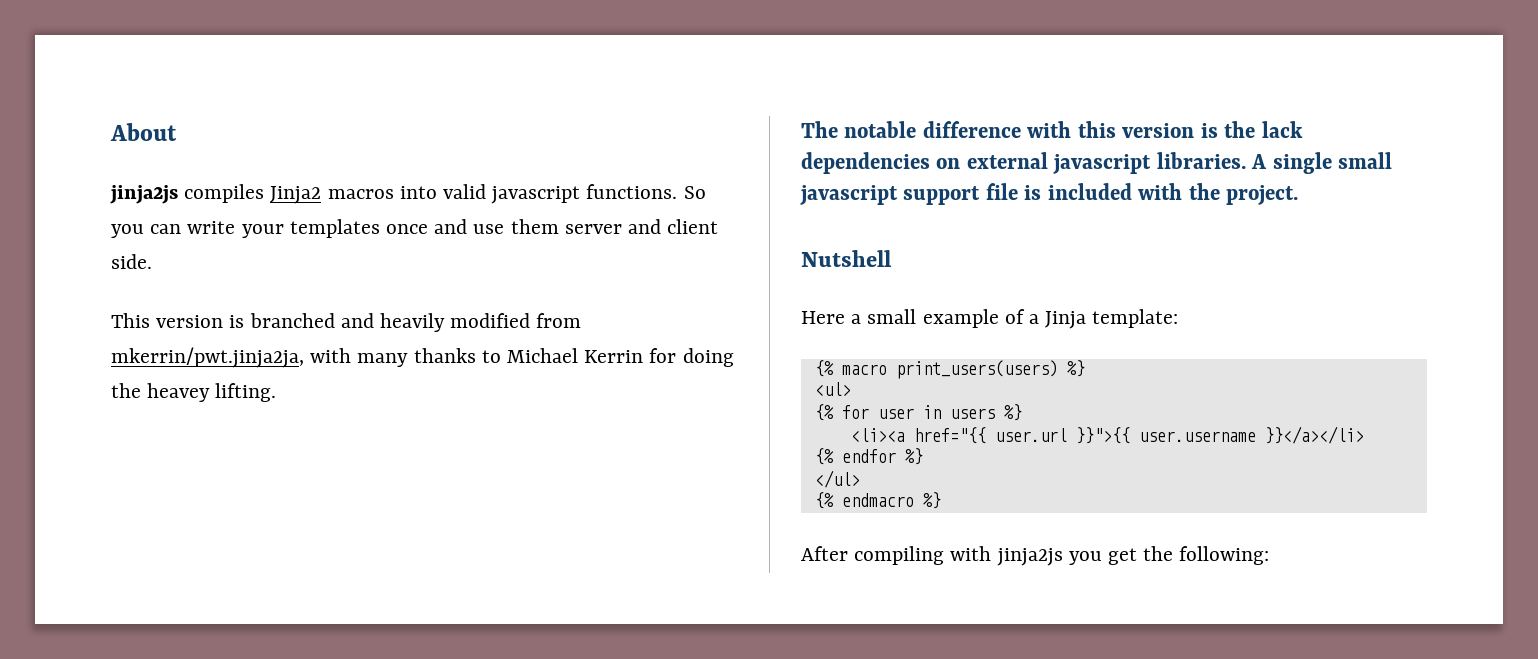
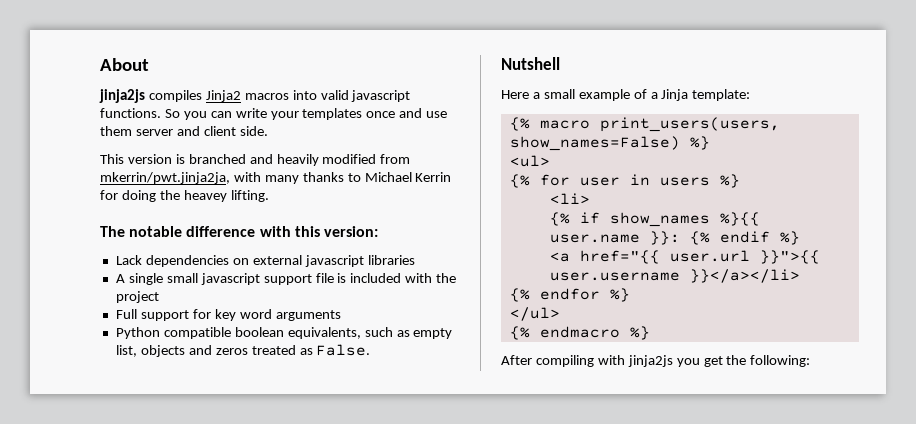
- The notable difference with this version is the lack dependencies on external javascript libraries. A single small javascript support file is included with the project.
+ The notable difference with this version:
+ Lack dependencies on external javascript libraries
+ A single small javascript support file is included with the project
+ Full support for key word arguments
+ Python compatible boolean equivalents, such as empty list, objects and zeros treated as False.
- {% macro print_users(users) %}
+ {% macro print_users(users, show_names=False) %}
- <li><a href="{{ user.url }}">{{ user.username }}</a></li>
+ <li>
+ {% if show_names %}{{ user.name }}: {% endif %}
+ <a href="{{ user.url }}">{{ user.username }}</a></li>

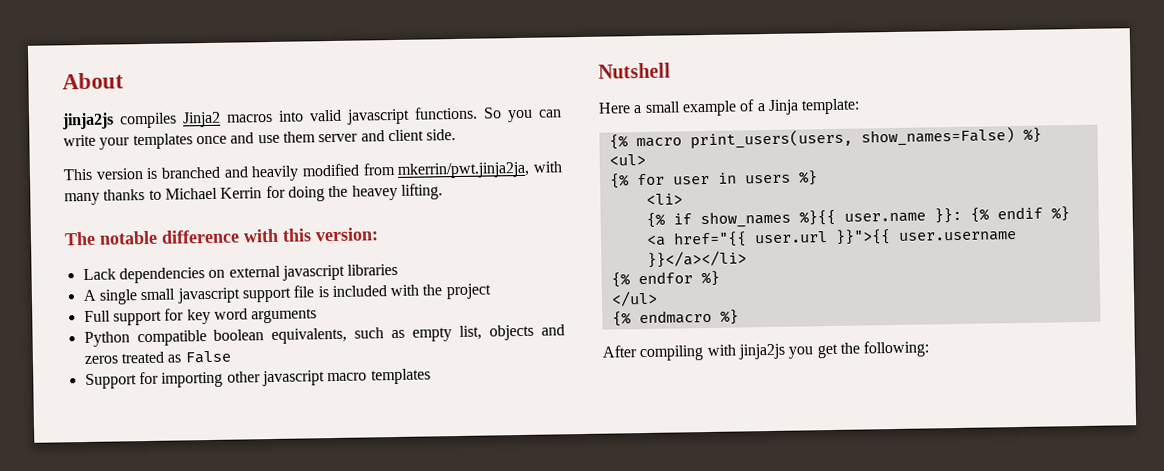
- Python compatible boolean equivalents, such as empty list, objects and zeros treated as False.
+ Python compatible boolean equivalents, such as empty list, objects and zeros treated as False
+ Support for importing other javascript macro templates

